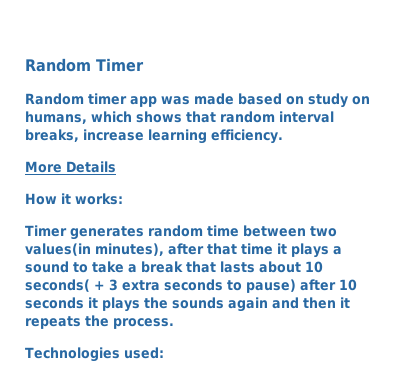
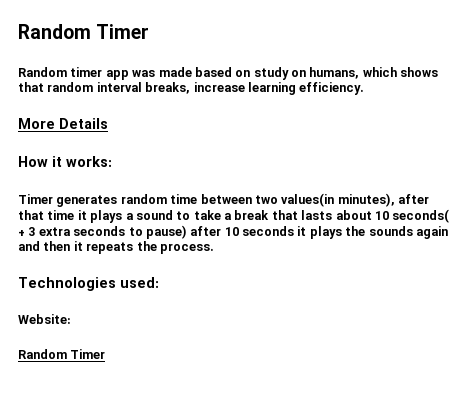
+ Website:
+ Random Timer

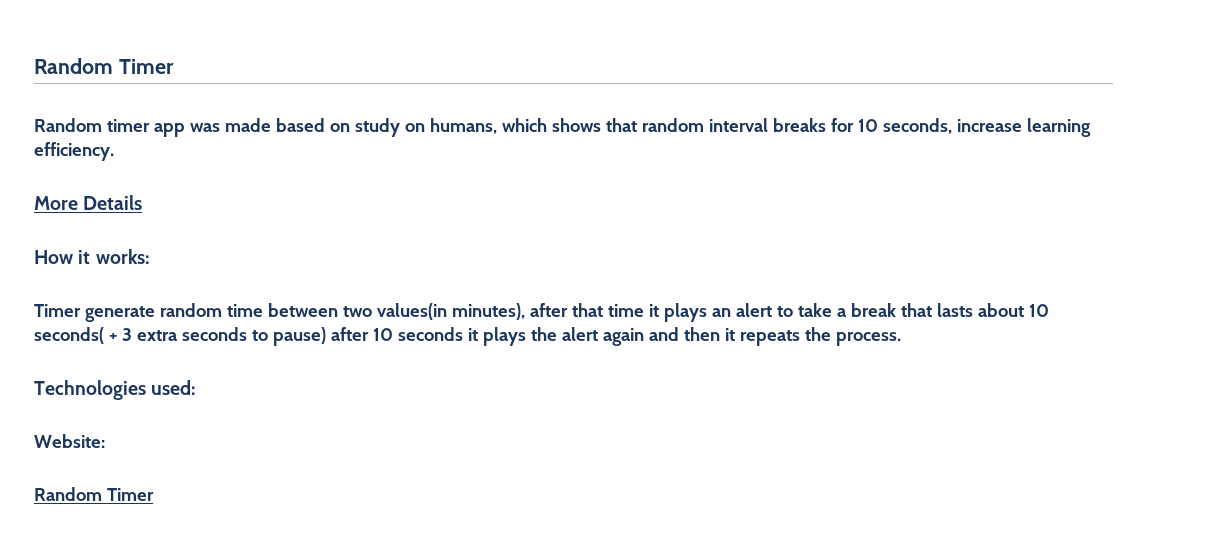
- Random timer app was made based on study on humans, which shows that random interval breaks, increase learning efficiency.
+ Random timer app was made based on study on humans, which shows that random interval breaks for 10 seconds, increase learning efficiency.
- Timer generates random time between two values(in minutes), after that time it plays a sound to take a break that lasts about 10 seconds( + 3 extra seconds to pause) after 10 seconds it plays the sounds again and then it repeats the process.
+ Timer generate random time between two values(in minutes), after that time it plays an alert to take a break that lasts about 10 seconds( + 3 extra seconds to pause) after 10 seconds it plays the alert again and then it repeats the process.

